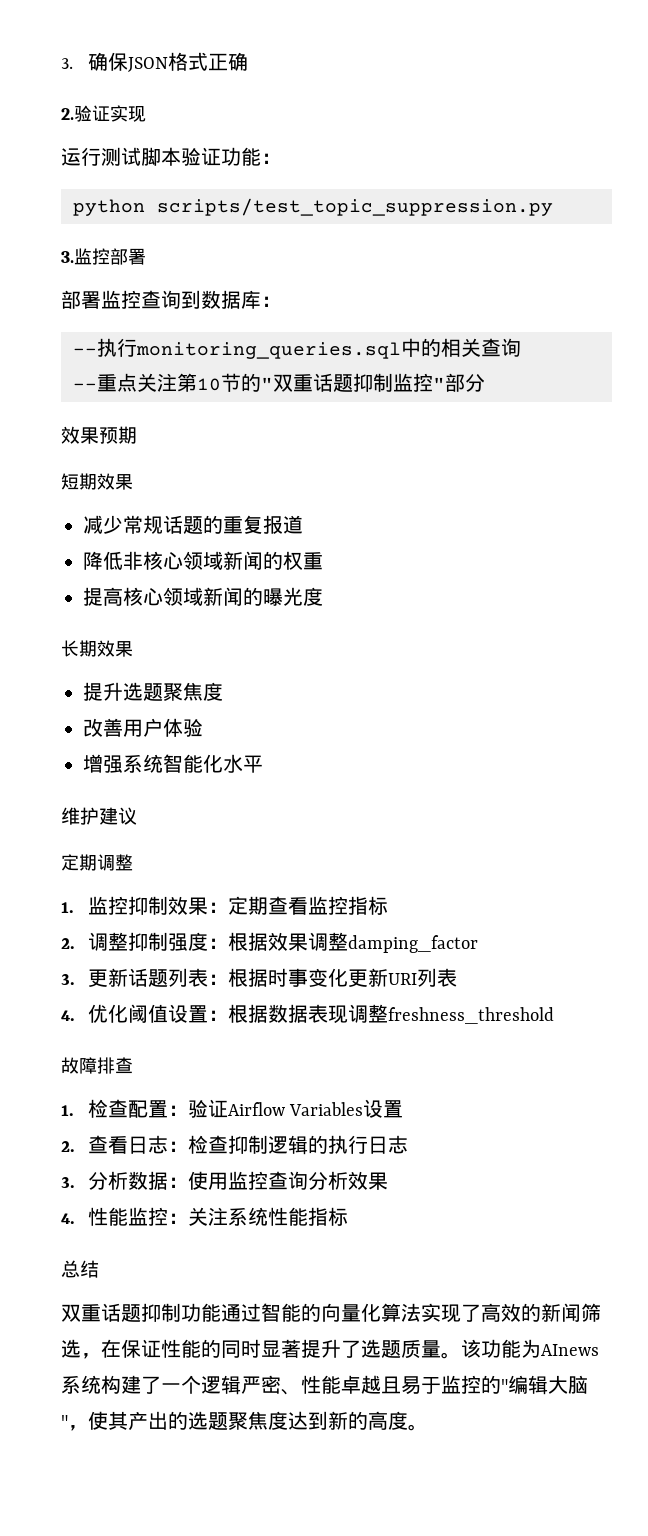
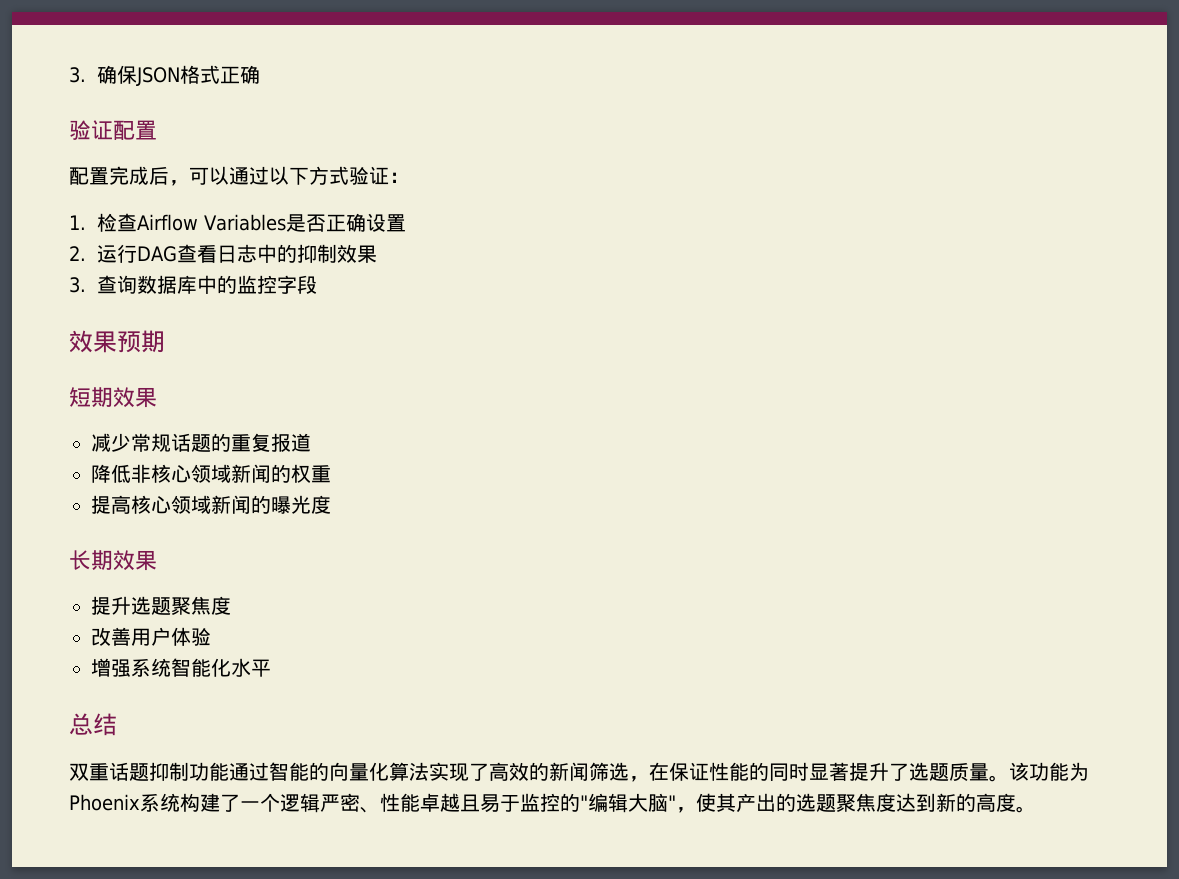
- 2.验证实现
- 运行测试脚本验证功能：
- python scripts/test_topic_suppression.py
- 3.监控部署
- 部署监控查询到数据库：
- --执行monitoring_queries.sql中的相关查询
- --重点关注第10节的"双重话题抑制监控"部分
+ 验证配置
+ 配置完成后，可以通过以下方式验证：
+ 1.检查Airflow Variables是否正确设置
+ 2.运行DAG查看日志中的抑制效果
+ 3.查询数据库中的监控字段
- 维护建议
- 定期调整
- 1.监控抑制效果：定期查看监控指标
- 2.调整抑制强度：根据效果调整damping_factor
- 3.更新话题列表：根据时事变化更新URI列表
- 4.优化阈值设置：根据数据表现调整freshness_threshold
- 故障排查
- 1.检查配置：验证Airflow Variables设置
- 2.查看日志：检查抑制逻辑的执行日志
- 3.分析数据：使用监控查询分析效果
- 4.性能监控：关注系统性能指标
- 该功能为AInews系统构建了一个逻辑严密、性能卓越且易于监控的"编辑大脑"，使其产出的选题聚焦度达到新的高度。
+ 该功能为Phoenix系统构建了一个逻辑严密、性能卓越且易于监控的"编辑大脑"，使其产出的选题聚焦度达到新的高度。

